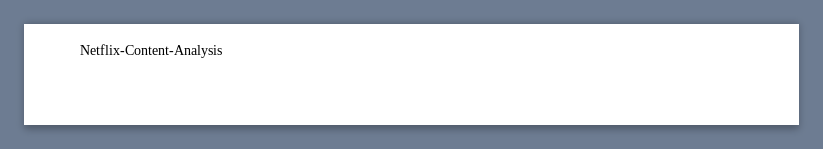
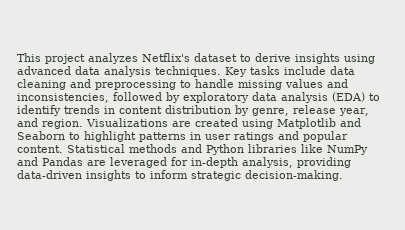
- Netflix-Content-Analysis
+ This project analyzes Netflix's dataset to derive insights using advanced data analysis techniques. Key tasks include data cleaning and preprocessing to handle missing values and inconsistencies, followed by exploratory data analysis (EDA) to identify trends in content distribution by genre, release year, and region. Visualizations are created using Matplotlib and Seaborn to highlight patterns in user ratings and popular content. Statistical methods and Python libraries like NumPy and Pandas are leveraged for in-depth analysis, providing data-driven insights to inform strategic decision-making.

